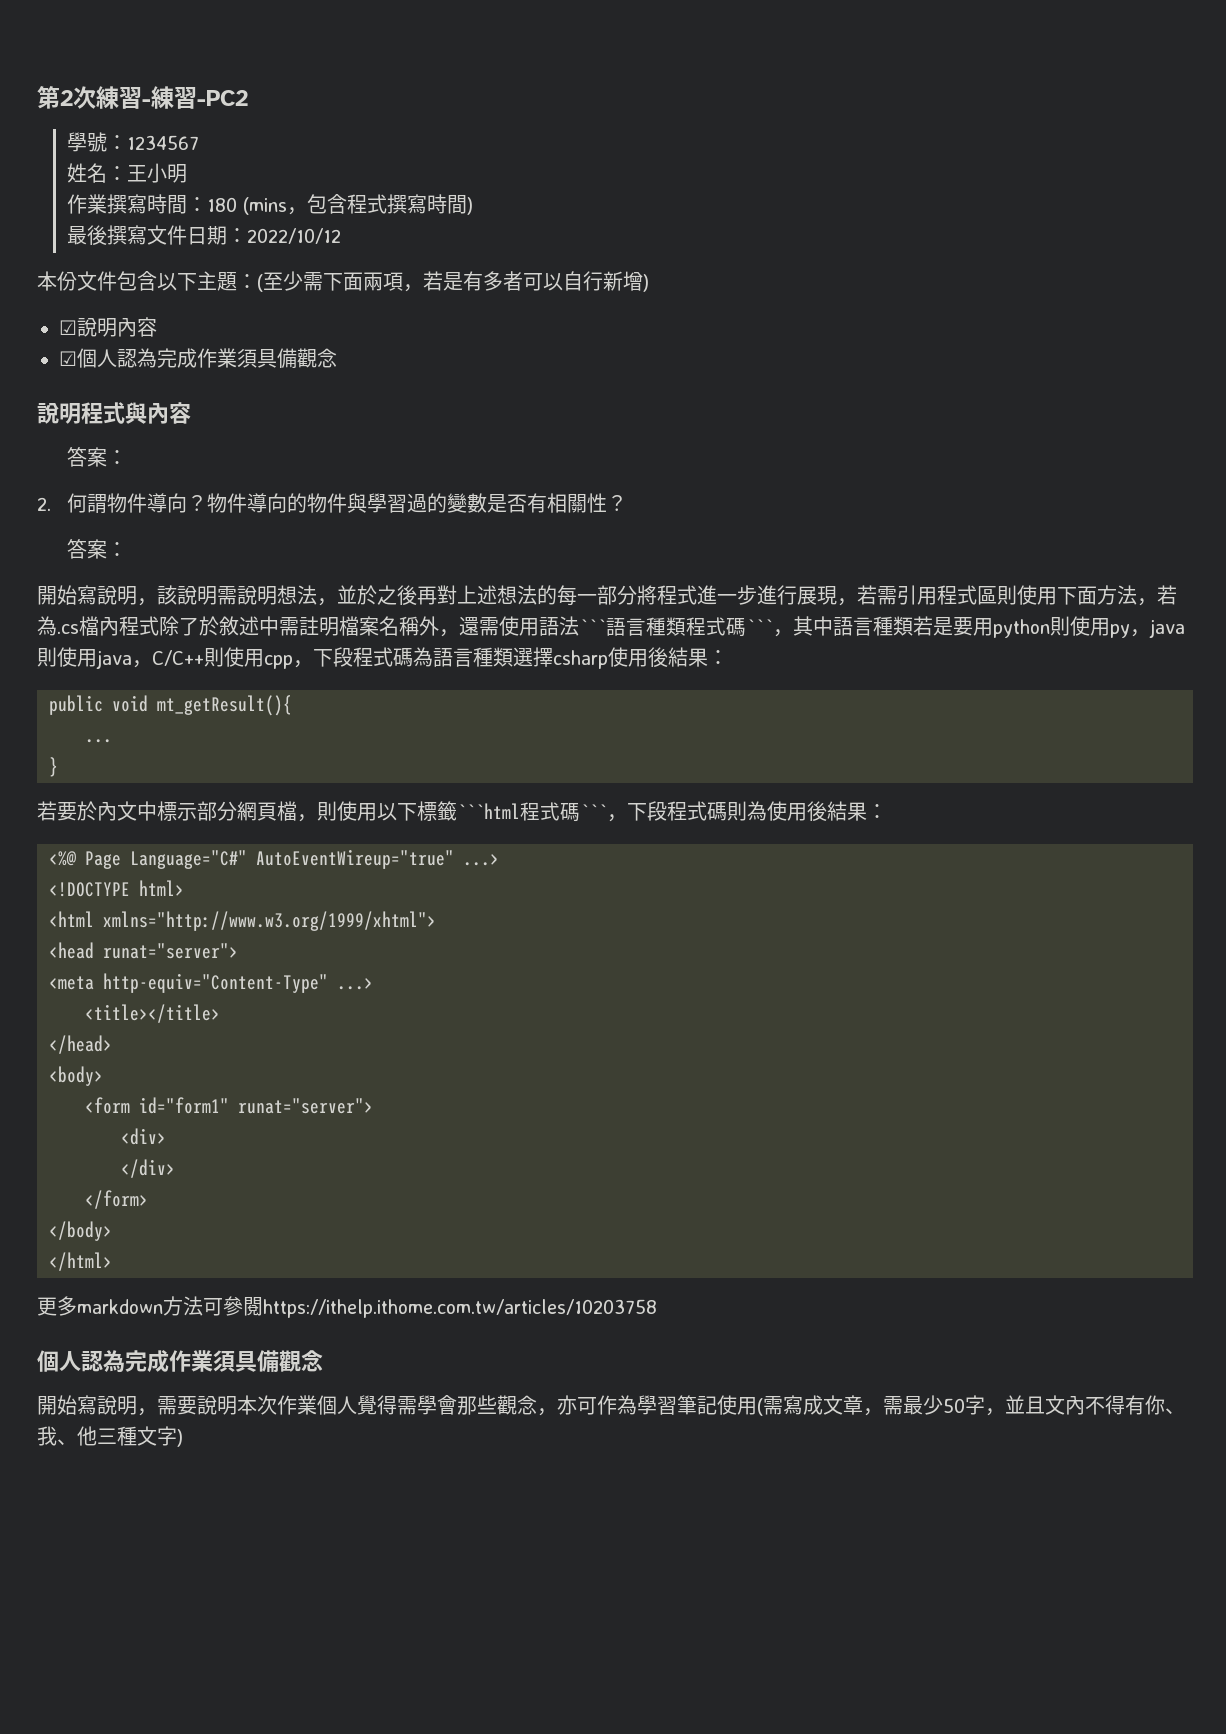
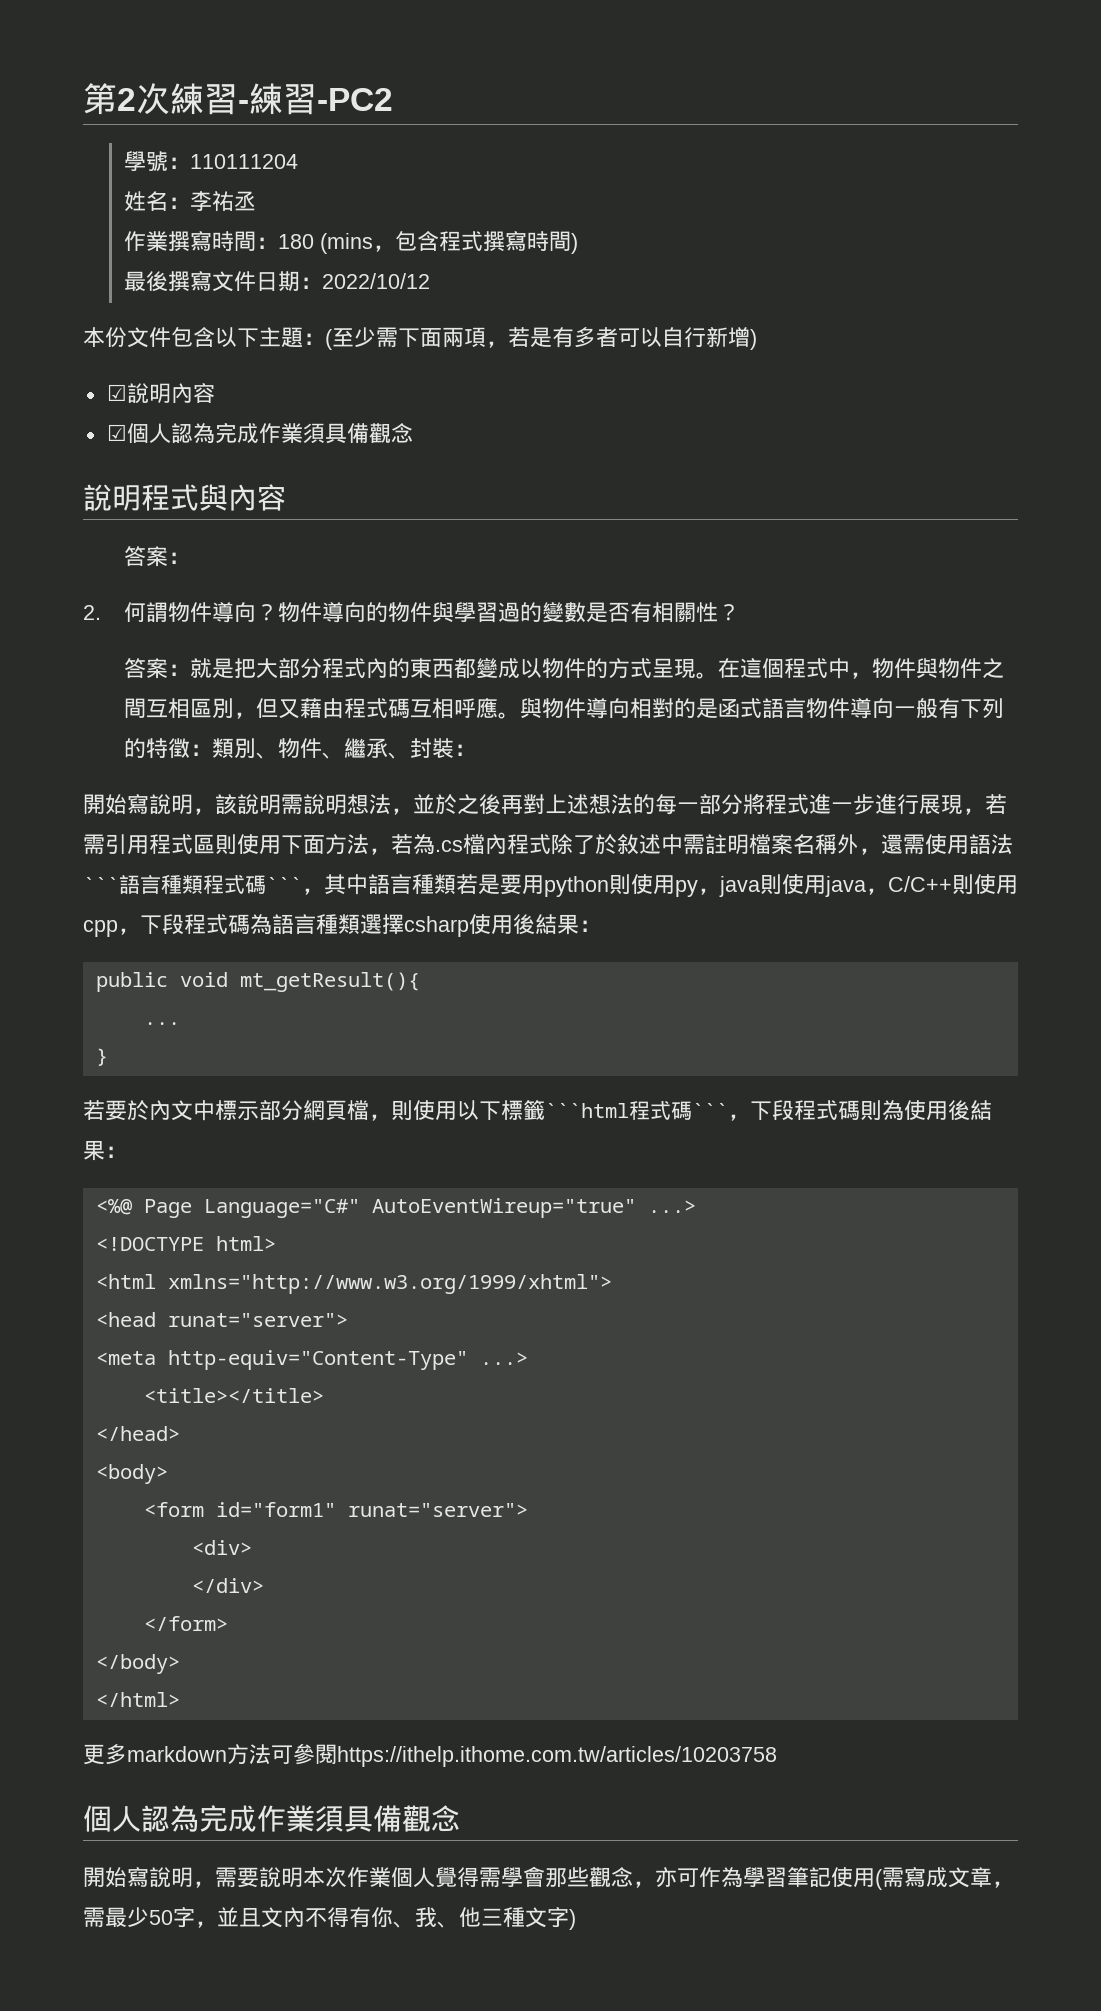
- 學號：1234567
+ 學號：110111204
- 姓名：王小明
+ 姓名：李祐丞
  物件導向的物件與學習過的變數是否有相關性？
- 答案：
+ 答案：就是把大部分程式內的東西都變成以物件的方式呈現。在這個程式中，物件與物件之間互相區別，但又藉由程式碼互相呼應。與物件導向相對的是函式語言物件導向一般有下列的特徵：類別、物件、繼承、封裝：

